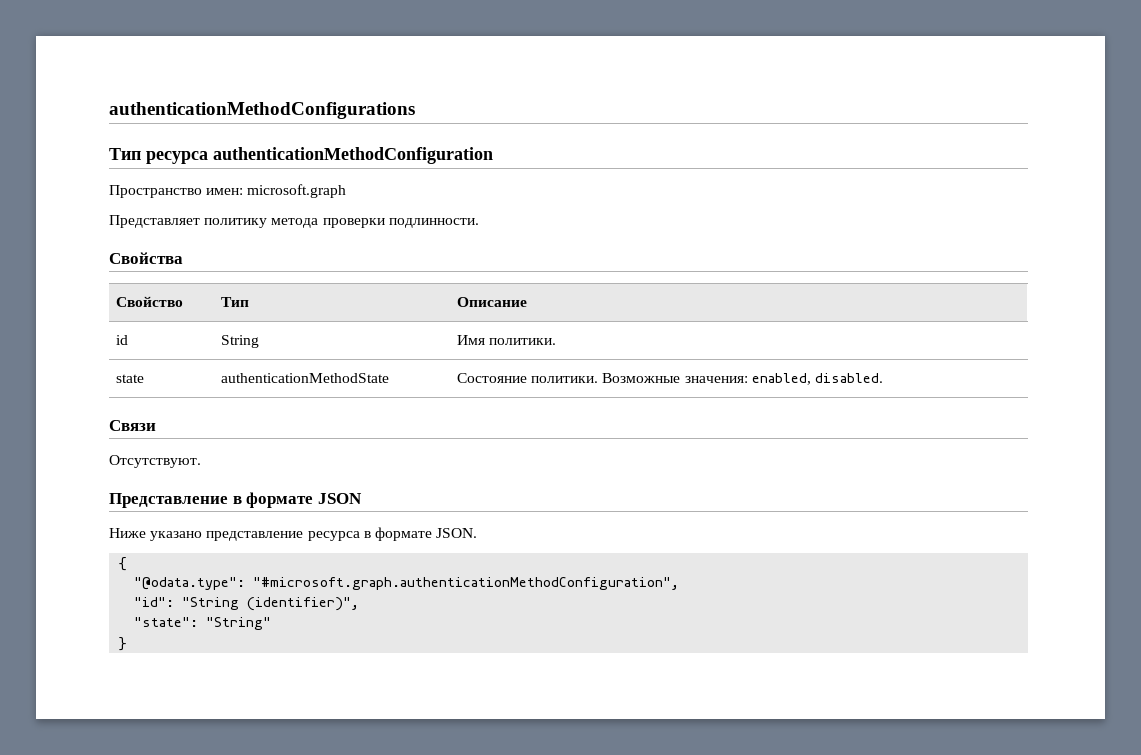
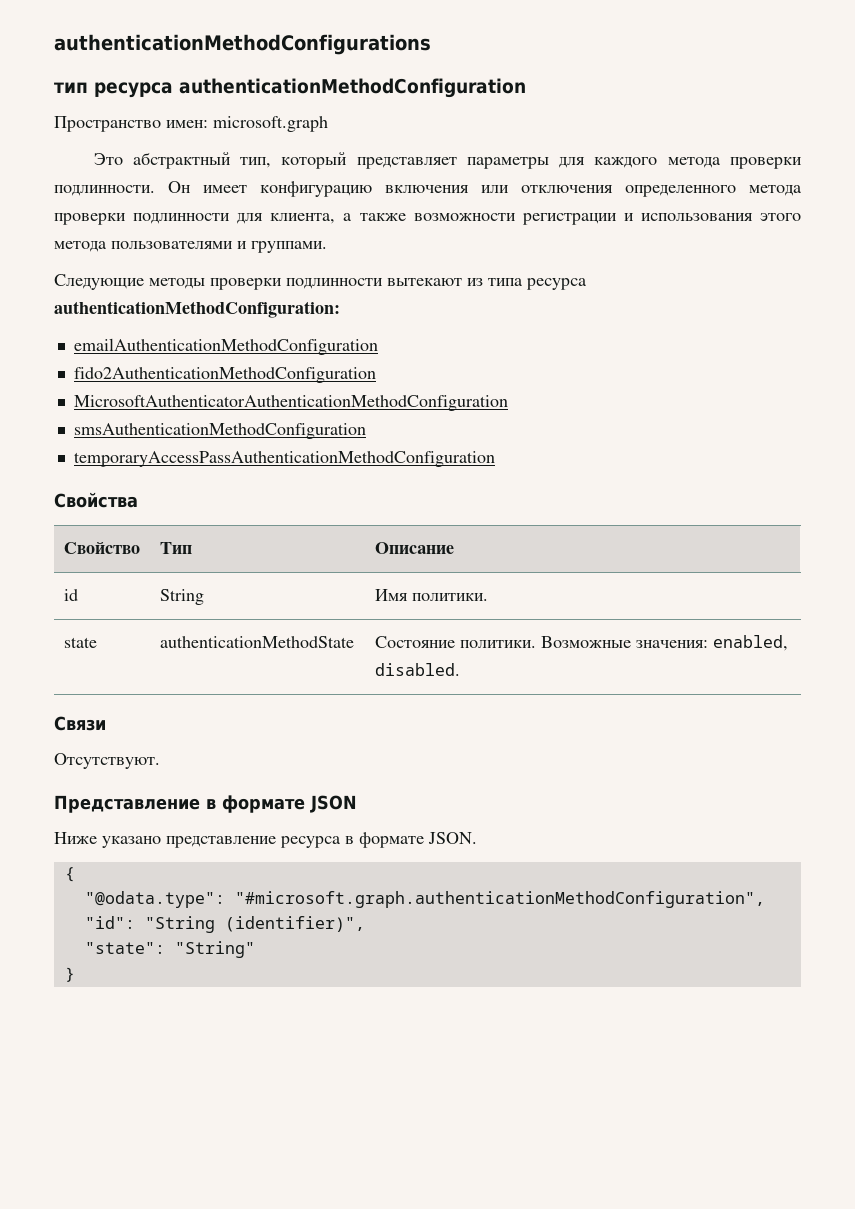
- Тип ресурса authenticationMethodConfiguration
+ тип ресурса authenticationMethodConfiguration
- Представляет политику метода проверки подлинности.
+ Это абстрактный тип, который представляет параметры для каждого метода проверки подлинности. Он имеет конфигурацию включения или отключения определенного метода проверки подлинности для клиента, а также возможности регистрации и использования этого метода пользователями и группами.
+ Следующие методы проверки подлинности вытекают из типа ресурса authenticationMethodConfiguration:
+ emailAuthenticationMethodConfiguration
+ fido2AuthenticationMethodConfiguration
+ MicrosoftAuthenticatorAuthenticationMethodConfiguration
+ smsAuthenticationMethodConfiguration
+ temporaryAccessPassAuthenticationMethodConfiguration

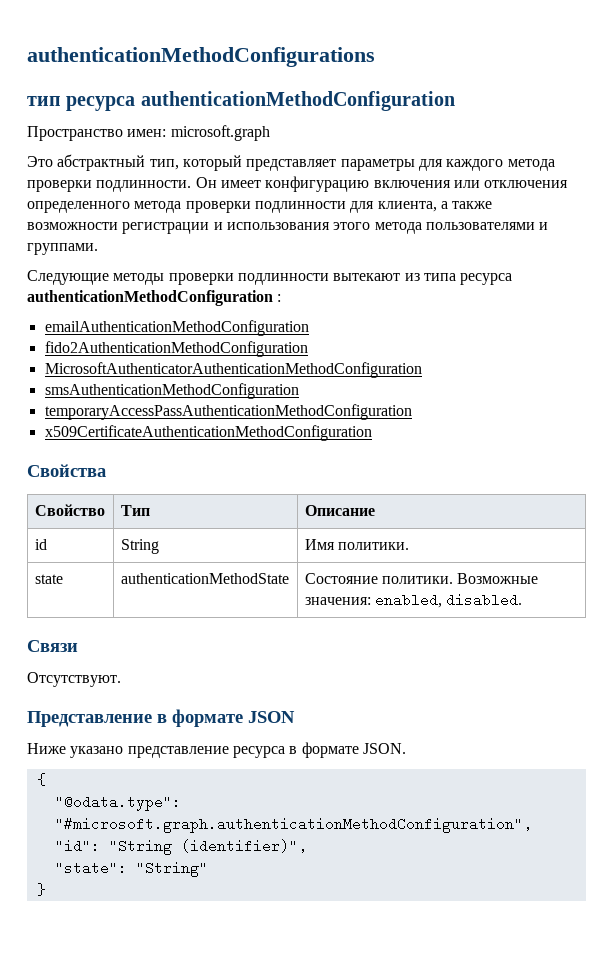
- Следующие методы проверки подлинности вытекают из типа ресурса authenticationMethodConfiguration:
+ Следующие методы проверки подлинности вытекают из типа ресурса authenticationMethodConfiguration :
+ x509CertificateAuthenticationMethodConfiguration

